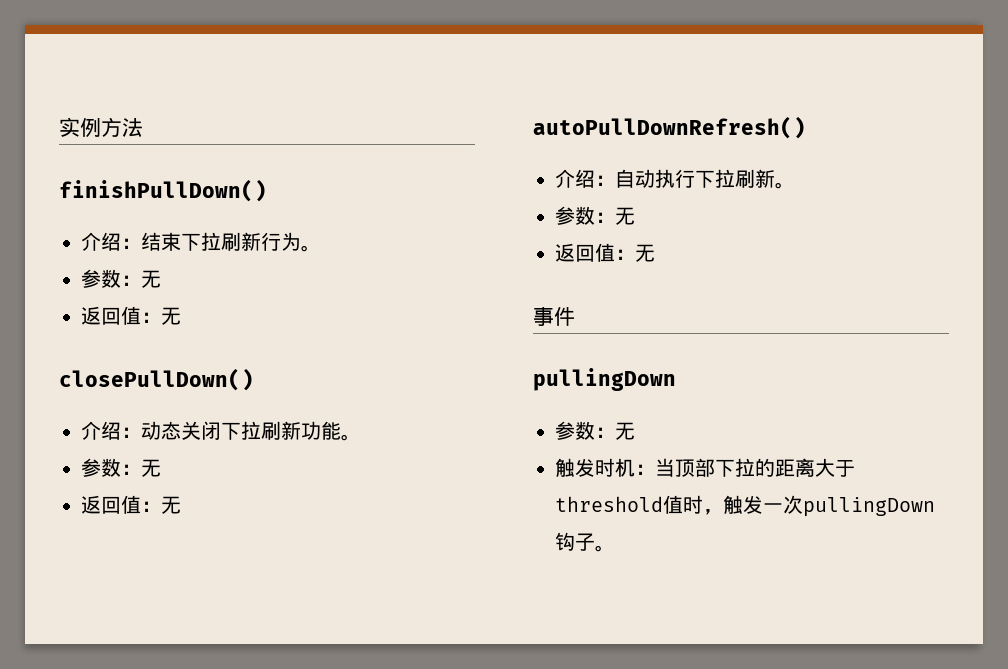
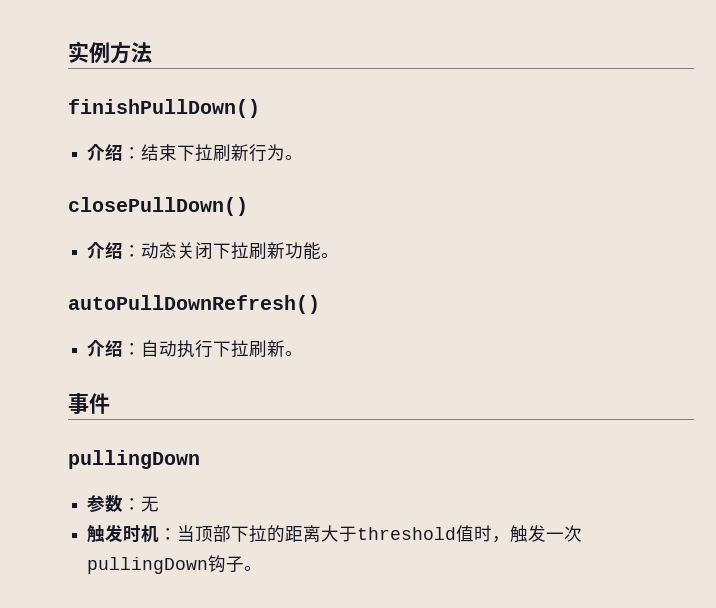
  介绍：结束下拉刷新行为。
- 参数：无
- 返回值：无
  介绍：动态关闭下拉刷新功能。
- 参数：无
- 返回值：无
  介绍：自动执行下拉刷新。
- 参数：无
- 返回值：无

